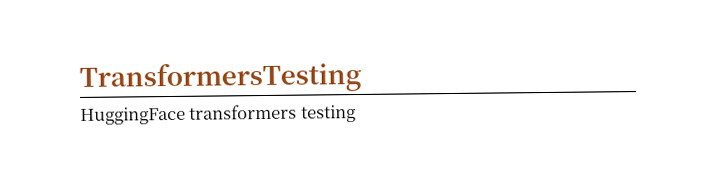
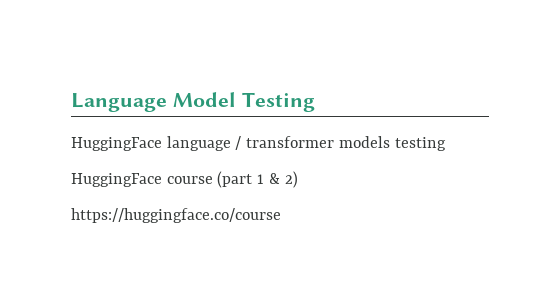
- TransformersTesting
- HuggingFace transformers testing
+ Language Model Testing
+ HuggingFace language / transformer models testing
+ HuggingFace course (part 1 & 2)
+ https://huggingface.co/course

